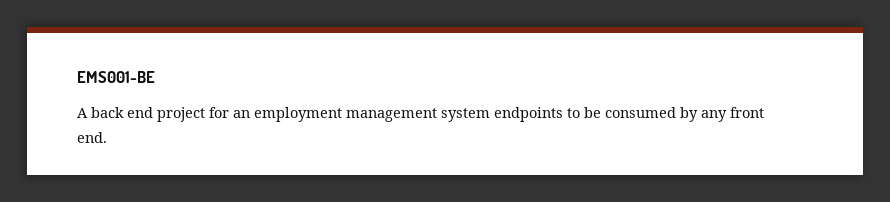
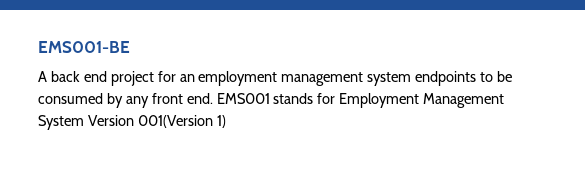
+ EMS001 stands for Employment Management System Version 001(Version 1)

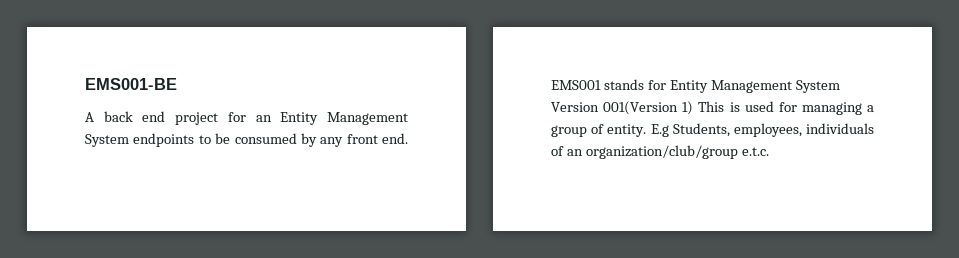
- A back end project for an employment management system endpoints to be consumed by any front end.
+ A back end project for an Entity Management System endpoints to be consumed by any front end.
- EMS001 stands for Employment Management System Version 001(Version 1)
+ EMS001 stands for Entity Management System Version 001(Version 1) This is used for managing a group of entity. E.g Students, employees, individuals of an organization/club/group e.t.c.

